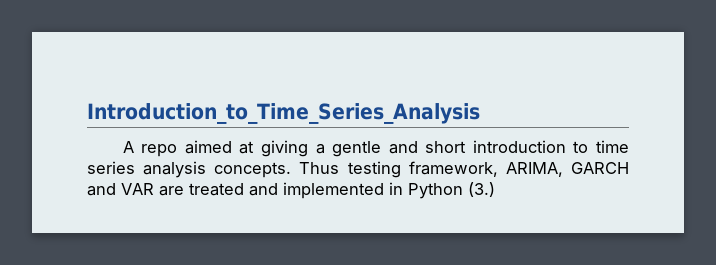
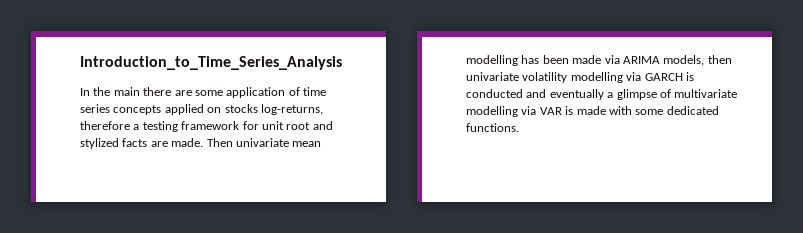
- A repo aimed at giving a gentle and short introduction to time series analysis concepts. Thus testing framework, ARIMA, GARCH and VAR are treated and implemented in Python (3.)
+ In the main there are some application of time series concepts applied on stocks log-returns, therefore a testing framework for unit root and stylized facts are made. Then univariate mean modelling has been made via ARIMA models, then univariate volatility modelling via GARCH is conducted and eventually a glimpse of multivariate modelling via VAR is made with some dedicated functions.

